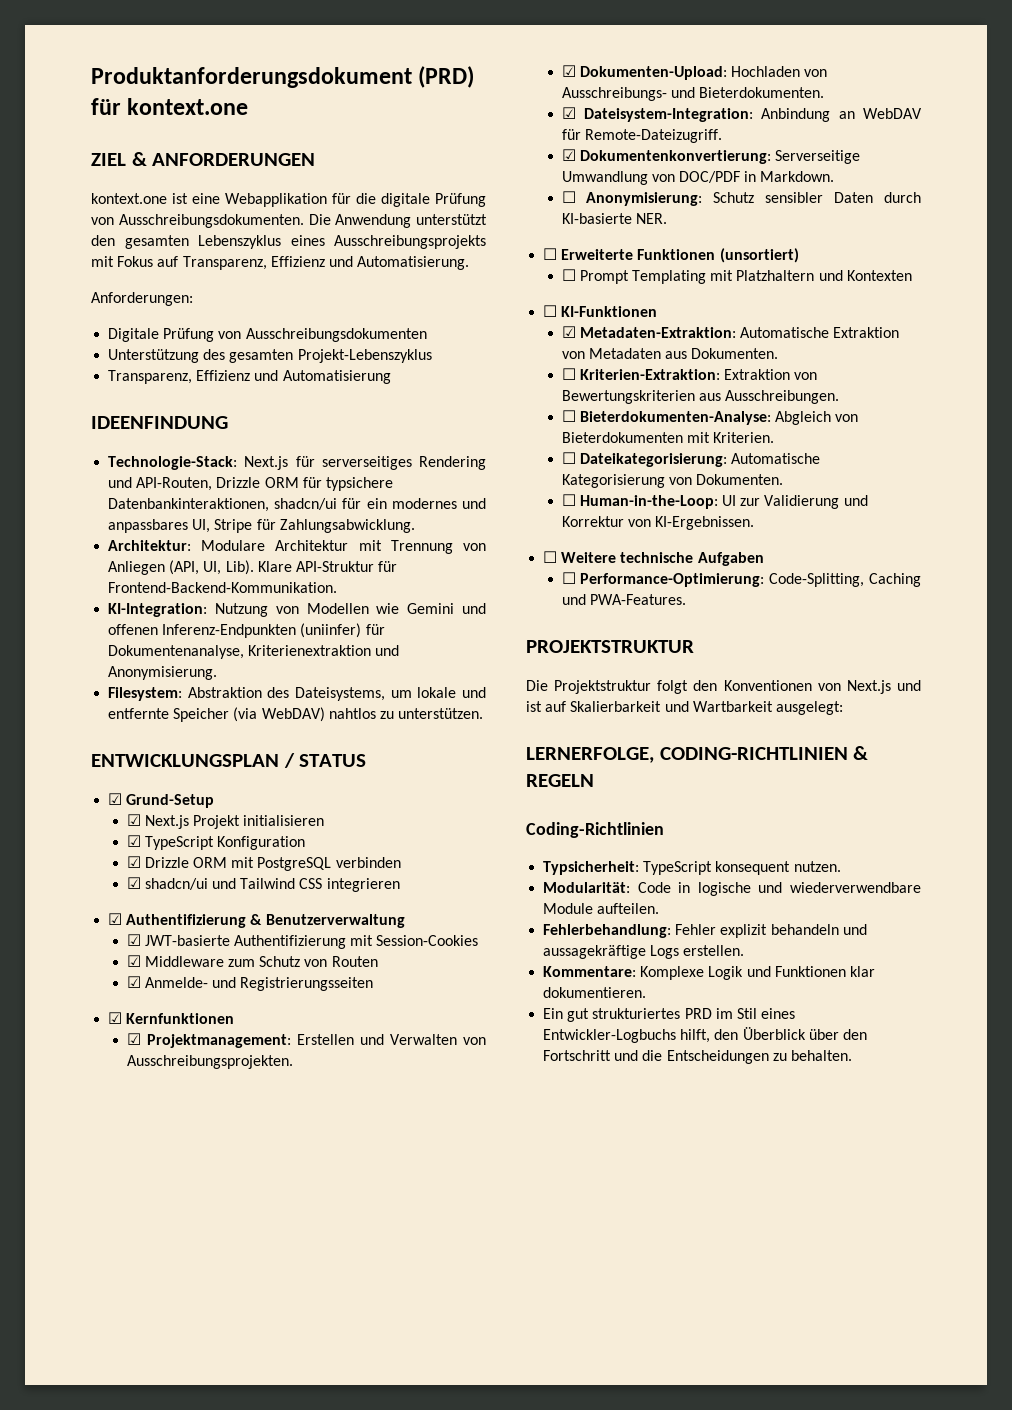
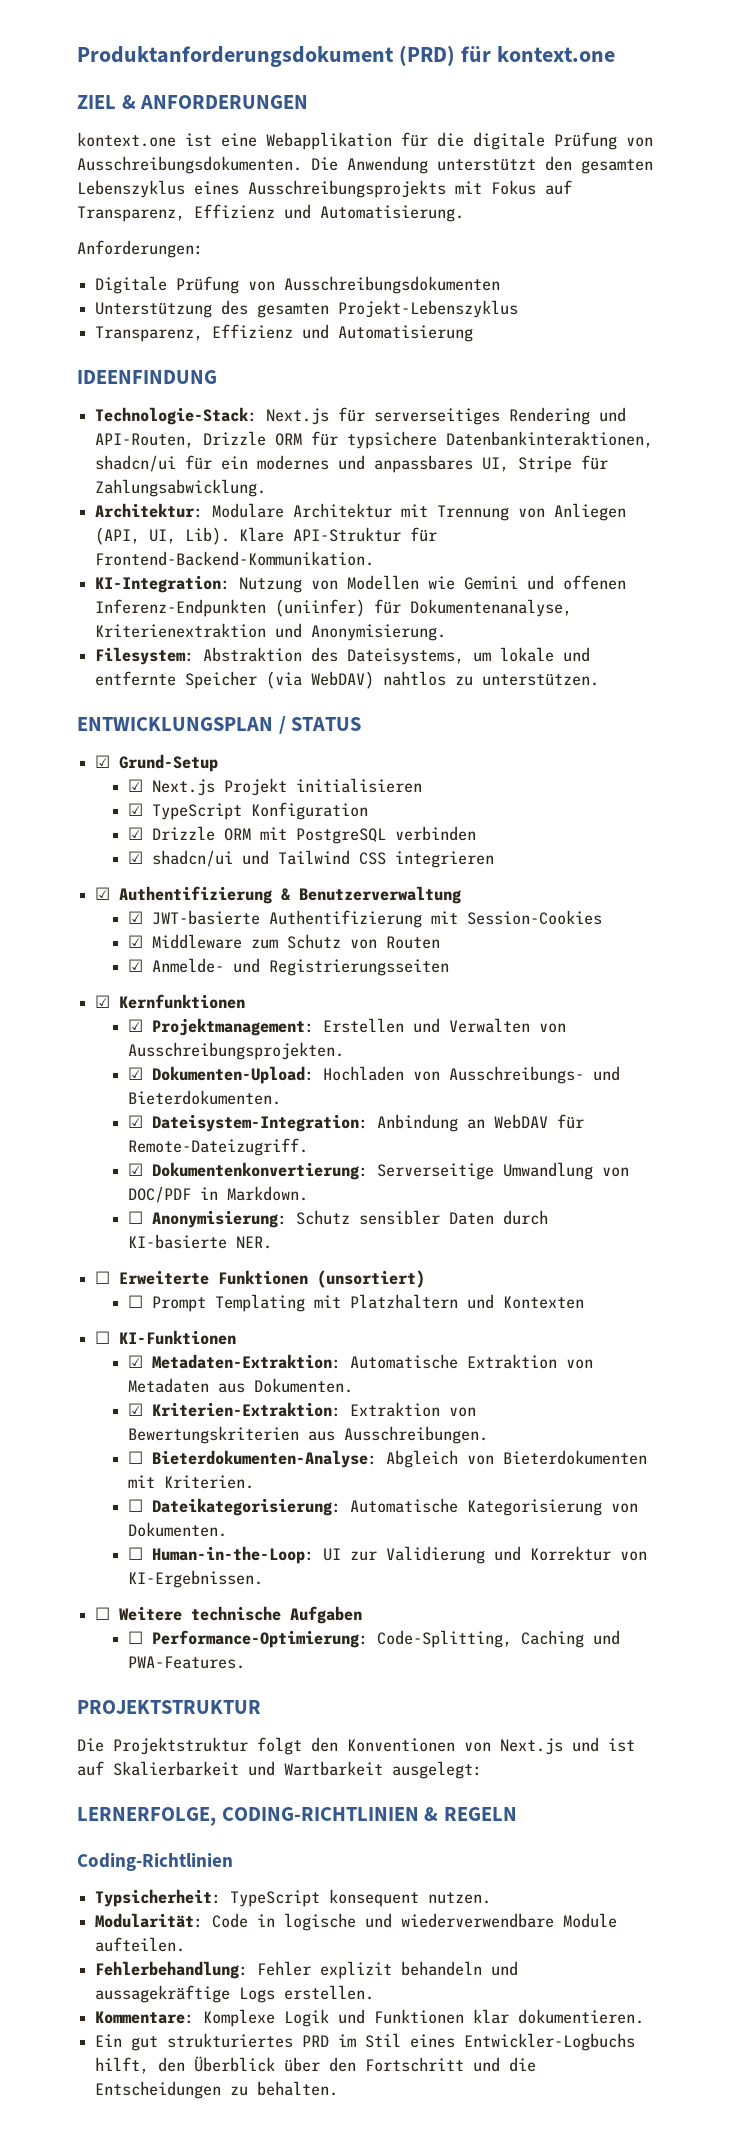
- ☐ Kriterien-Extraktion: Extraktion von Bewertungskriterien aus Ausschreibungen.
+ ☑ Kriterien-Extraktion: Extraktion von Bewertungskriterien aus Ausschreibungen.

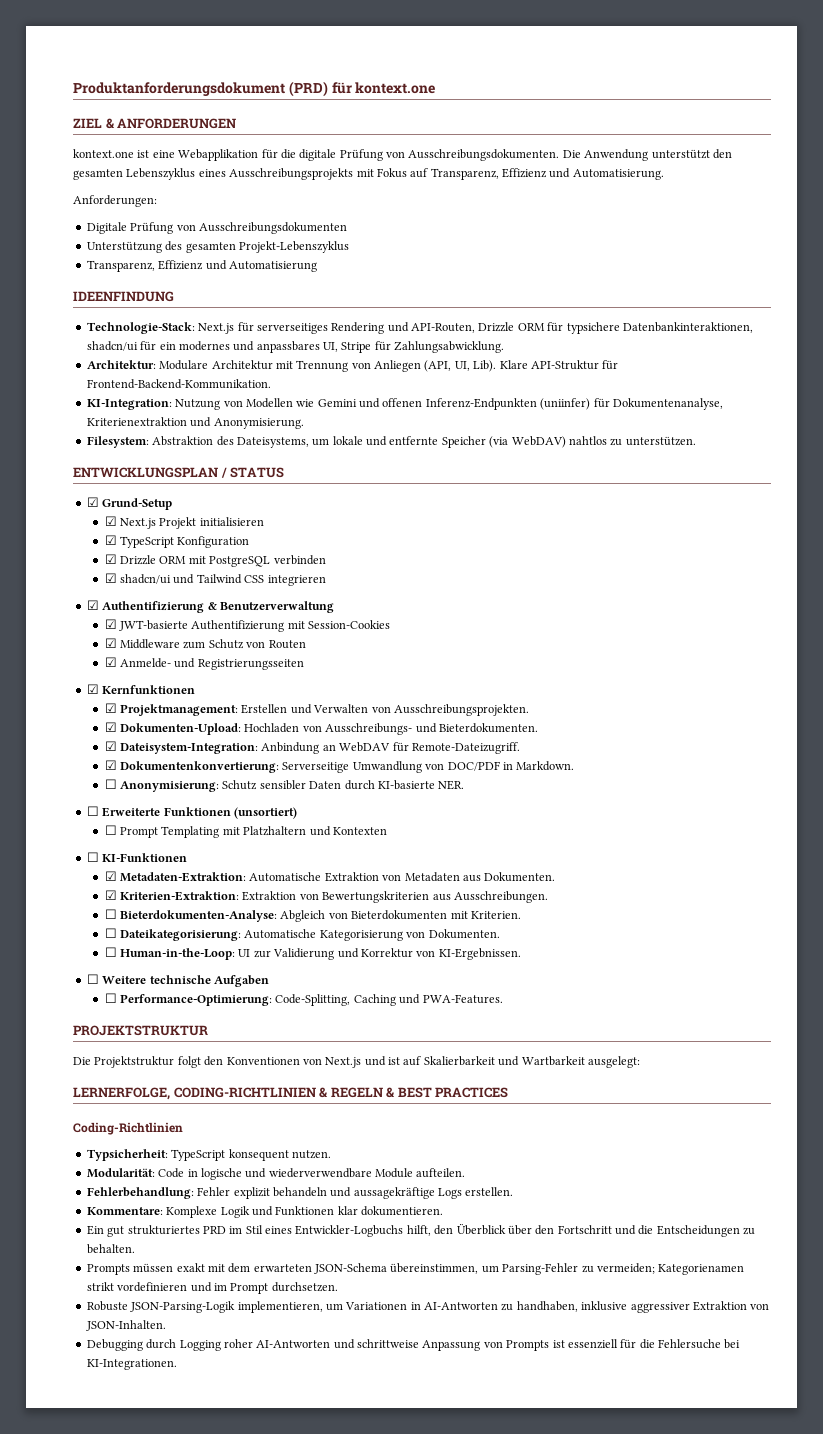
- LERNERFOLGE, CODING-RICHTLINIEN & REGELN
+ LERNERFOLGE, CODING-RICHTLINIEN & REGELN & BEST PRACTICES
+ Prompts müssen exakt mit dem erwarteten JSON-Schema übereinstimmen, um Parsing-Fehler zu vermeiden; Kategorienamen strikt vordefinieren und im Prompt durchsetzen.
+ Robuste JSON-Parsing-Logik implementieren, um Variationen in AI-Antworten zu handhaben, inklusive aggressiver Extraktion von JSON-Inhalten.
+ Debugging durch Logging roher AI-Antworten und schrittweise Anpassung von Prompts ist essenziell für die Fehlersuche bei KI-Integrationen.

